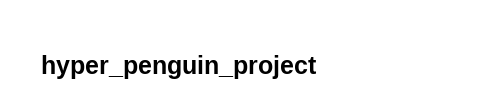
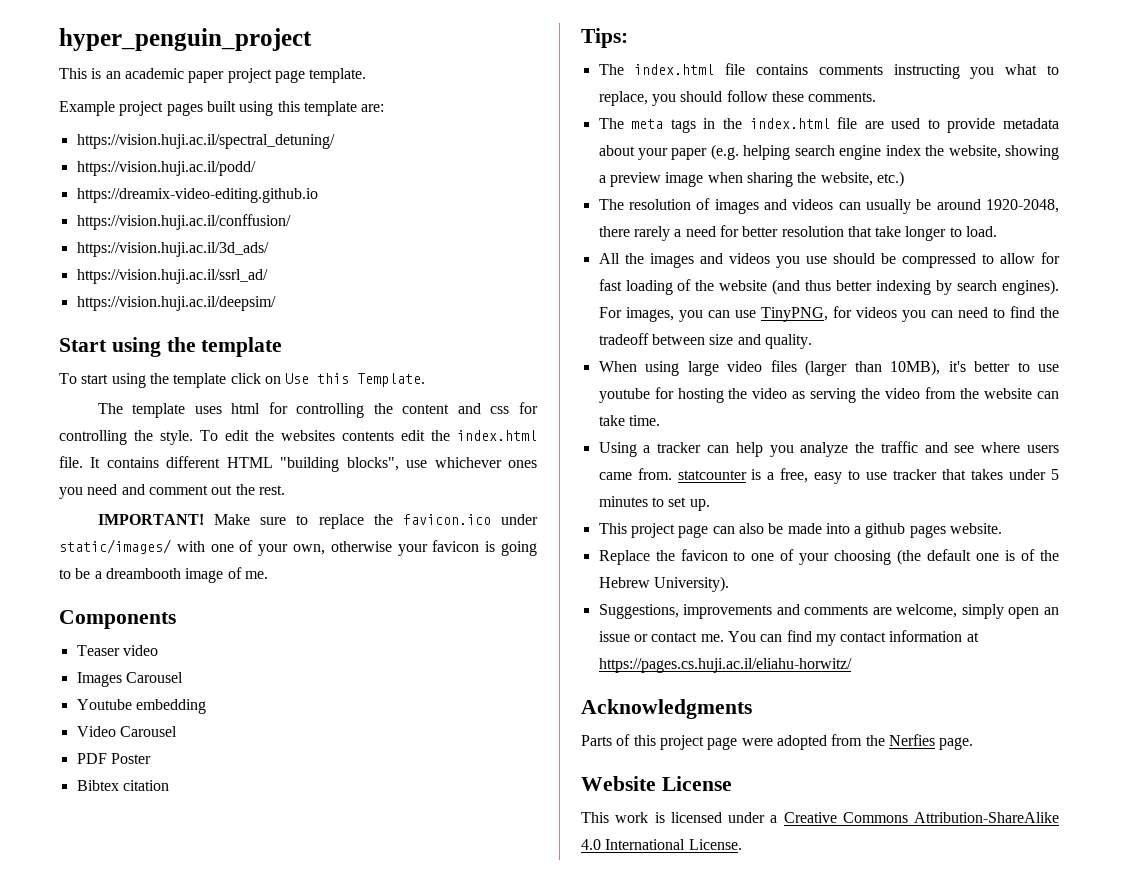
+ This is an academic paper project page template.
+ Example project pages built using this template are:
+ https://vision.huji.ac.il/spectral_detuning/
+ https://vision.huji.ac.il/podd/
+ https://dreamix-video-editing.github.io
+ https://vision.huji.ac.il/conffusion/
+ https://vision.huji.ac.il/3d_ads/
+ https://vision.huji.ac.il/ssrl_ad/
+ https://vision.huji.ac.il/deepsim/
+ Start using the template
+ To start using the template click on Use this Template.
+ The template uses html for controlling the content and css for controlling the style. To edit the websites contents edit the index.html file. It contains different HTML "building blocks", use whichever ones you need and comment out the rest.
+ IMPORTANT! Make sure to replace the favicon.ico under static/images/ with one of your own, otherwise your favicon is going to be a dreambooth image of me.
+ Components
+ Teaser video
+ Images Carousel
+ Youtube embedding
+ Video Carousel
+ PDF Poster
+ Bibtex citation
+ Tips:
+ The index.html file contains comments instructing you what to replace, you should follow these comments.
+ The meta tags in the index.html file are used to provide metadata about your paper (e.g. helping search engine index the website, showing a preview image when sharing the website, etc.)
+ The resolution of images and videos can usually be around 1920-2048, there rarely a need for better resolution that take longer to load.
+ All the images and videos you use should be compressed to allow for fast loading of the website (and thus better indexing by search engines). For images, you can use TinyPNG, for videos you can need to find the tradeoff between size and quality.
+ When using large video files (larger than 10MB), it's better to use youtube for hosting the video as serving the video from the website can take time.
+ Using a tracker can help you analyze the traffic and see where users came from. statcounter is a free, easy to use tracker that takes under 5 minutes to set up.
+ This project page can also be made into a github pages website.
+ Replace the favicon to one of your choosing (the default one is of the Hebrew University).
+ Suggestions, improvements and comments are welcome, simply open an issue or contact me. You can find my contact information at https://pages.cs.huji.ac.il/eliahu-horwitz/
+ Acknowledgments
+ Parts of this project page were adopted from the Nerfies page.
+ Website License
+ This work is licensed under a Creative Commons Attribution-ShareAlike 4.0 International License.

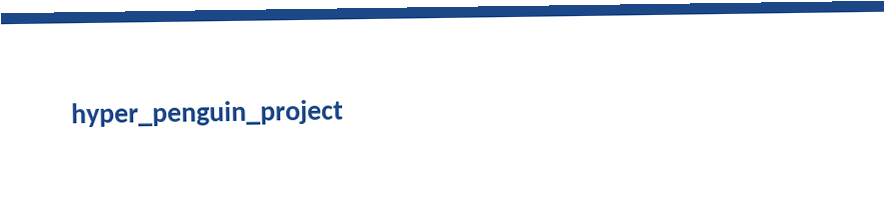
- This is an academic paper project page template.
- Example project pages built using this template are:
- https://vision.huji.ac.il/spectral_detuning/
- https://vision.huji.ac.il/podd/
- https://dreamix-video-editing.github.io
- https://vision.huji.ac.il/conffusion/
- https://vision.huji.ac.il/3d_ads/
- https://vision.huji.ac.il/ssrl_ad/
- https://vision.huji.ac.il/deepsim/
- Start using the template
- To start using the template click on Use this Template.
- The template uses html for controlling the content and css for controlling the style. To edit the websites contents edit the index.html file. It contains different HTML "building blocks", use whichever ones you need and comment out the rest.
- IMPORTANT! Make sure to replace the favicon.ico under static/images/ with one of your own, otherwise your favicon is going to be a dreambooth image of me.
- Components
- Teaser video
- Images Carousel
- Youtube embedding
- Video Carousel
- PDF Poster
- Bibtex citation
- Tips:
- The index.html file contains comments instructing you what to replace, you should follow these comments.
- The meta tags in the index.html file are used to provide metadata about your paper (e.g. helping search engine index the website, showing a preview image when sharing the website, etc.)
- The resolution of images and videos can usually be around 1920-2048, there rarely a need for better resolution that take longer to load.
- All the images and videos you use should be compressed to allow for fast loading of the website (and thus better indexing by search engines). For images, you can use TinyPNG, for videos you can need to find the tradeoff between size and quality.
- When using large video files (larger than 10MB), it's better to use youtube for hosting the video as serving the video from the website can take time.
- Using a tracker can help you analyze the traffic and see where users came from. statcounter is a free, easy to use tracker that takes under 5 minutes to set up.
- This project page can also be made into a github pages website.
- Replace the favicon to one of your choosing (the default one is of the Hebrew University).
- Suggestions, improvements and comments are welcome, simply open an issue or contact me. You can find my contact information at https://pages.cs.huji.ac.il/eliahu-horwitz/
- Acknowledgments
- Parts of this project page were adopted from the Nerfies page.
- Website License
- This work is licensed under a Creative Commons Attribution-ShareAlike 4.0 International License.

